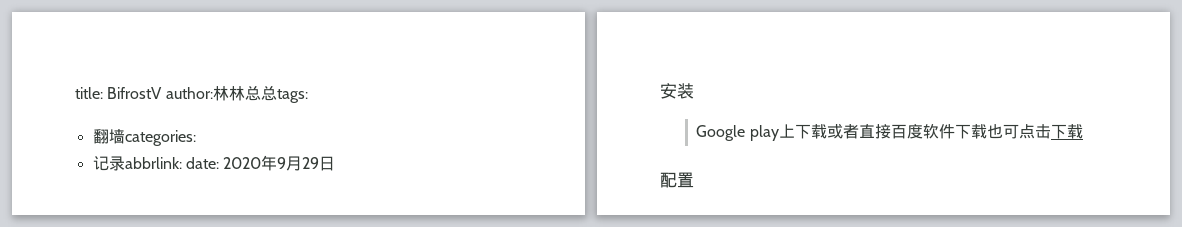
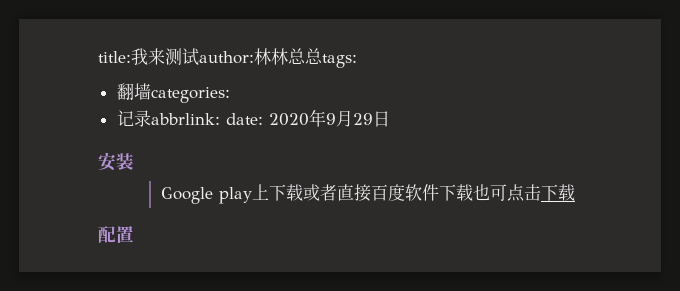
- title: BifrostV author:林林总总tags:
+ title:我来测试author:林林总总tags:

